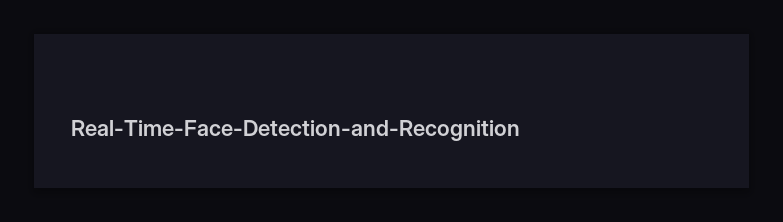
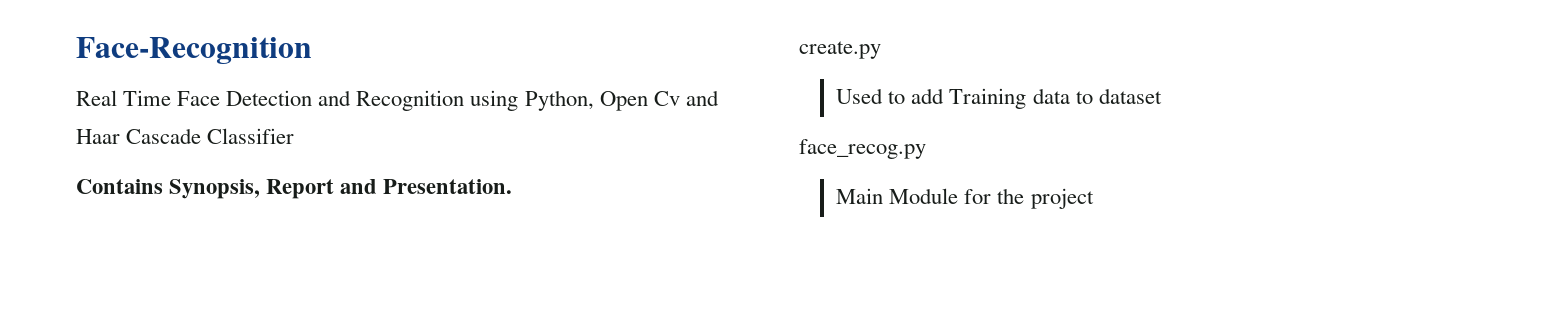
- Real-Time-Face-Detection-and-Recognition
+ Face-Recognition
+ Real Time Face Detection and Recognition using Python, Open Cv and Haar Cascade Classifier
+ Contains Synopsis, Report and Presentation.
+ create.py
+ Used to add Training data to dataset
+ face_recog.py
+ Main Module for the project

